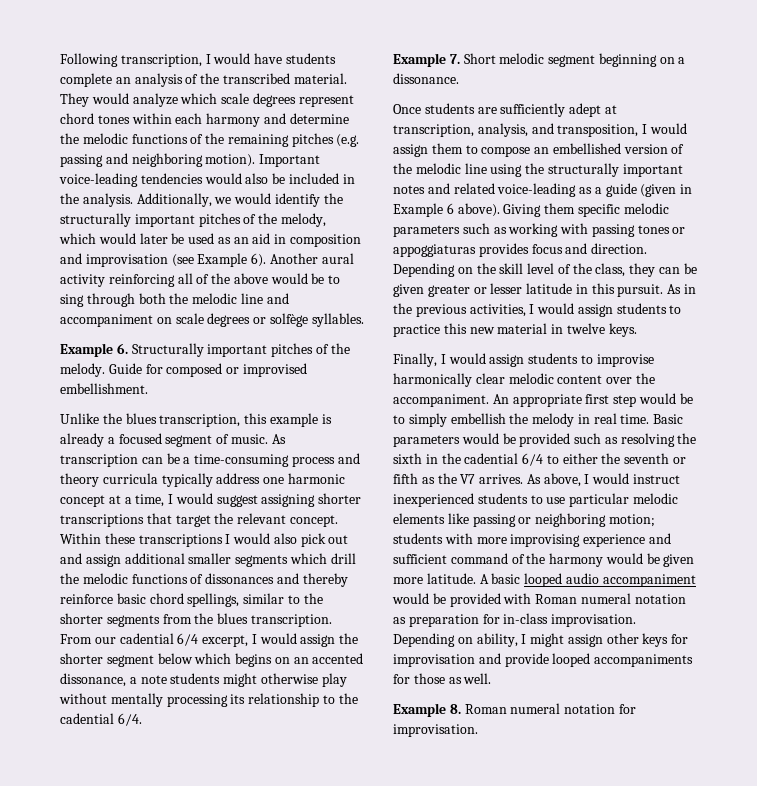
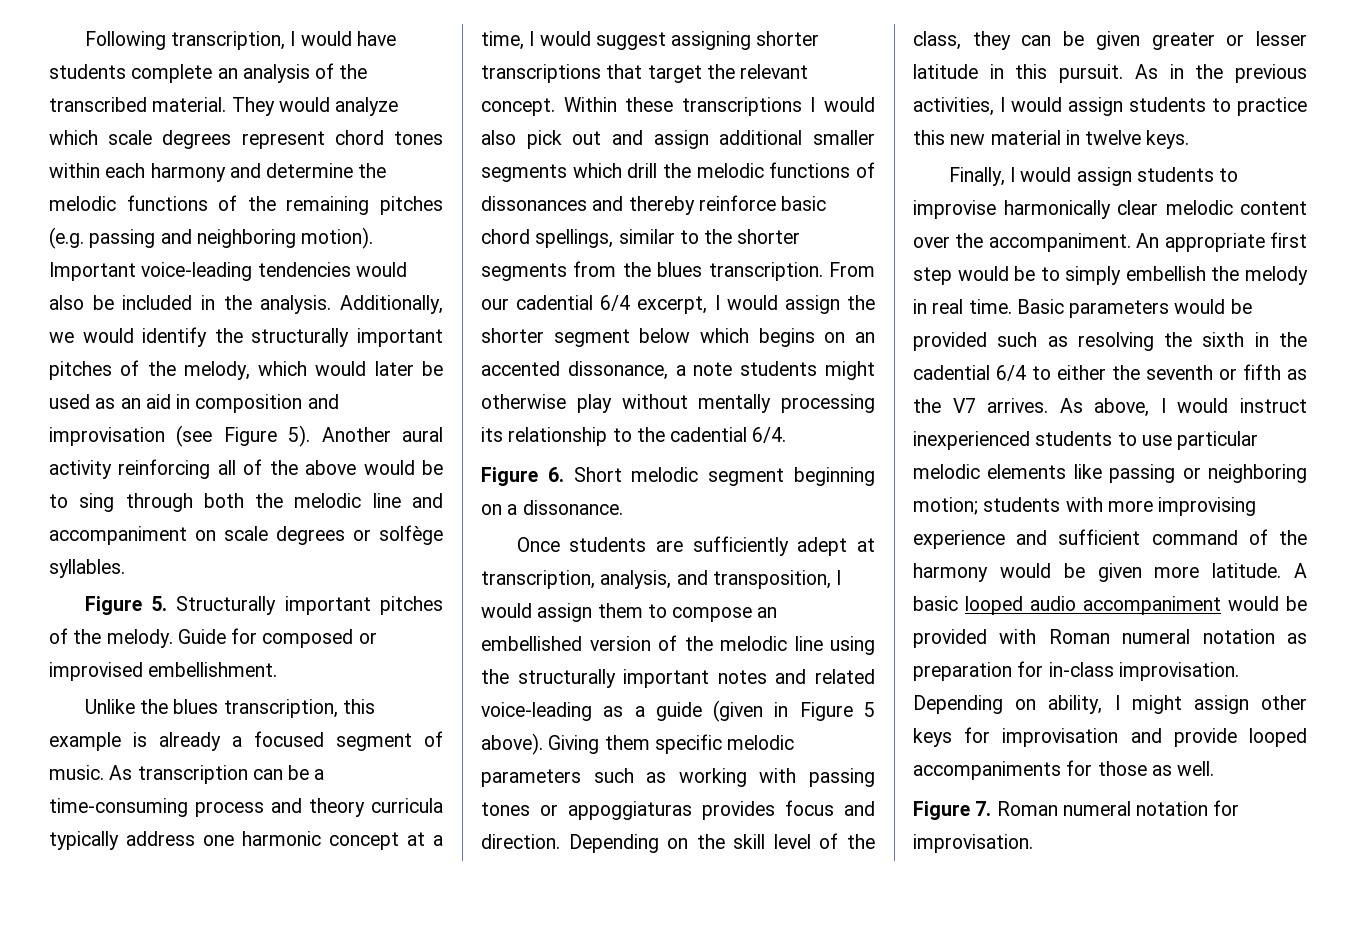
- Additionally, we would identify the structurally important pitches of the melody, which would later be used as an aid in composition and improvisation (see Example 6).
+ Additionally, we would identify the structurally important pitches of the melody, which would later be used as an aid in composition and improvisation (see Figure 5).
- Example 6. Structurally important pitches of the melody.
+ Figure 5. Structurally important pitches of the melody.
- Example 7. Short melodic segment beginning on a dissonance.
+ Figure 6. Short melodic segment beginning on a dissonance.
- Once students are sufficiently adept at transcription, analysis, and transposition, I would assign them to compose an embellished version of the melodic line using the structurally important notes and related voice-leading as a guide (given in Example 6 above).
+ Once students are sufficiently adept at transcription, analysis, and transposition, I would assign them to compose an embellished version of the melodic line using the structurally important notes and related voice-leading as a guide (given in Figure 5 above).
- Example 8. Roman numeral notation for improvisation.
+ Figure 7. Roman numeral notation for improvisation.

